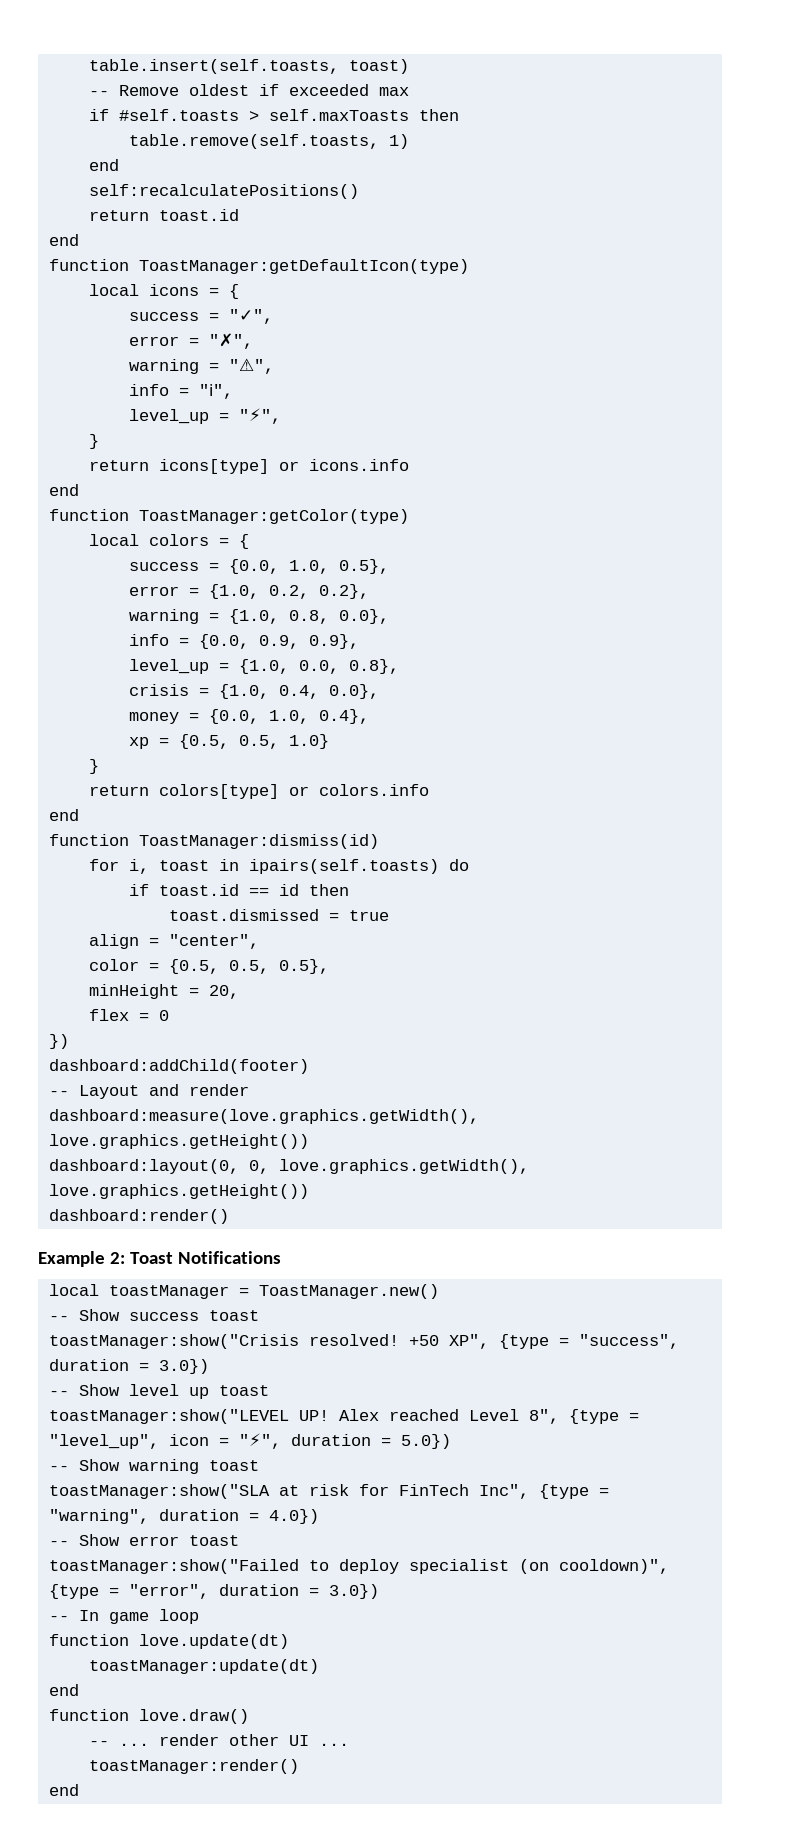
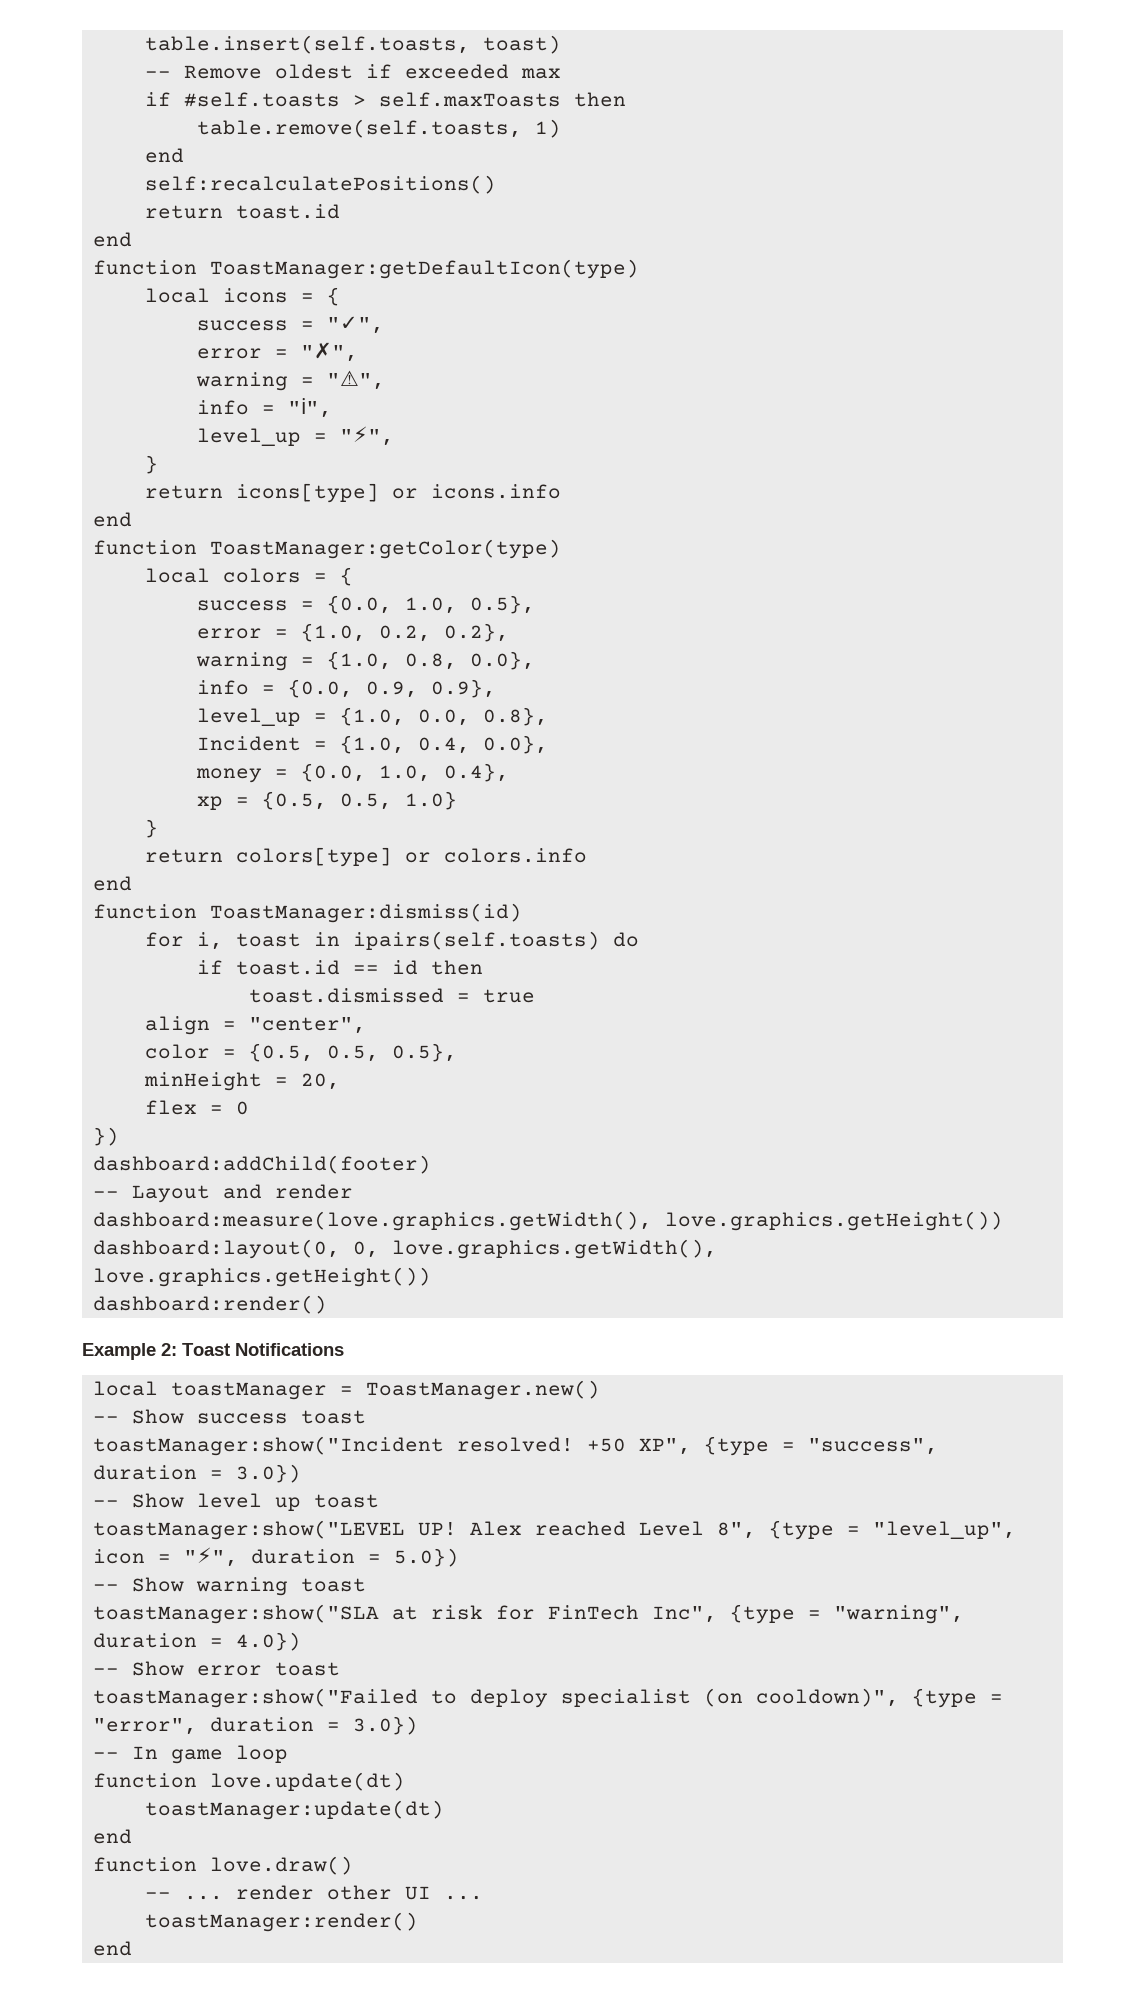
- crisis = {1.0, 0.4, 0.0},
+ Incident = {1.0, 0.4, 0.0},
- toastManager:show("Crisis resolved!
+ toastManager:show("Incident resolved!

